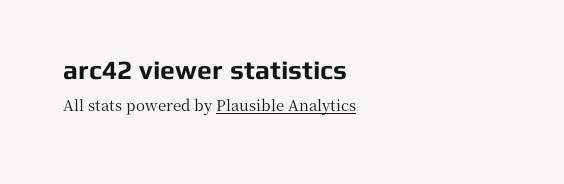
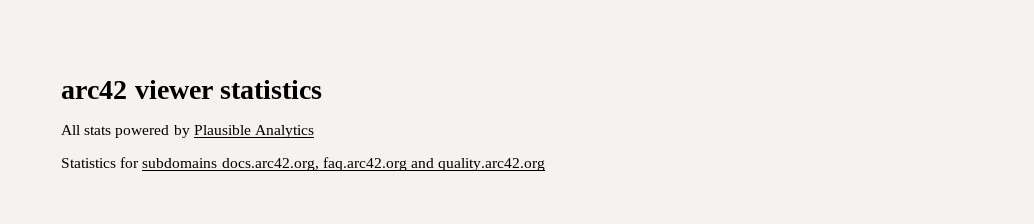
+ Statistics for subdomains docs.arc42.org, faq.arc42.org and quality.arc42.org

